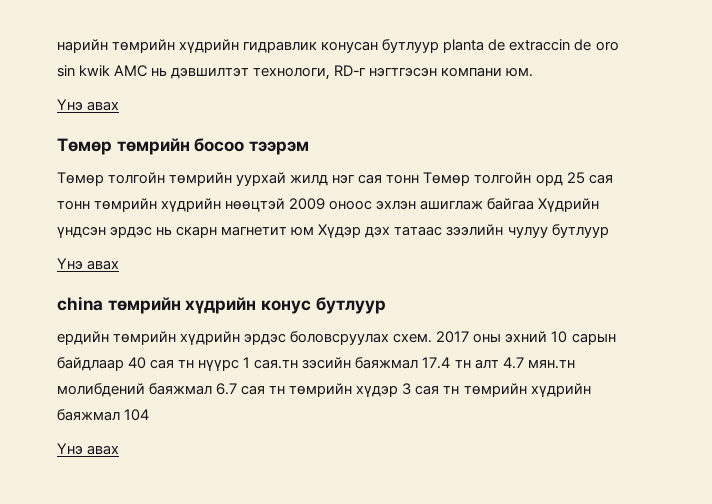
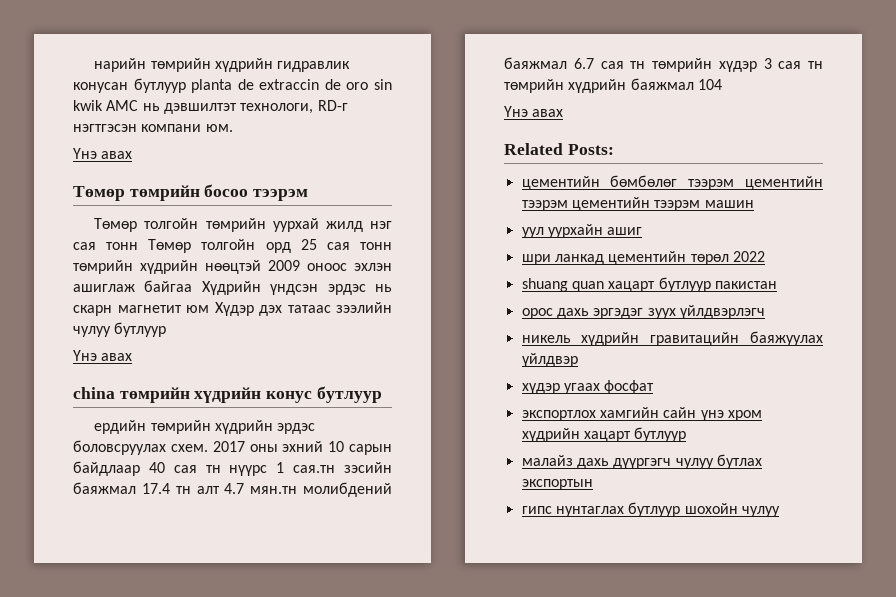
+ Related Posts:
+ цементийн бөмбөлөг тээрэм цементийн тээрэм цементийн тээрэм машин
+ уул уурхайн ашиг
+ шри ланкад цементийн төрөл 2022
+ shuang quan хацарт бутлуур пакистан
+ орос дахь эргэдэг зуух үйлдвэрлэгч
+ никель хүдрийн гравитацийн баяжуулах үйлдвэр
+ хүдэр угаах фосфат
+ экспортлох хамгийн сайн үнэ хром хүдрийн хацарт бутлуур
+ малайз дахь дүүргэгч чулуу бутлах экспортын
+ гипс нунтаглах бутлуур шохойн чулуу

